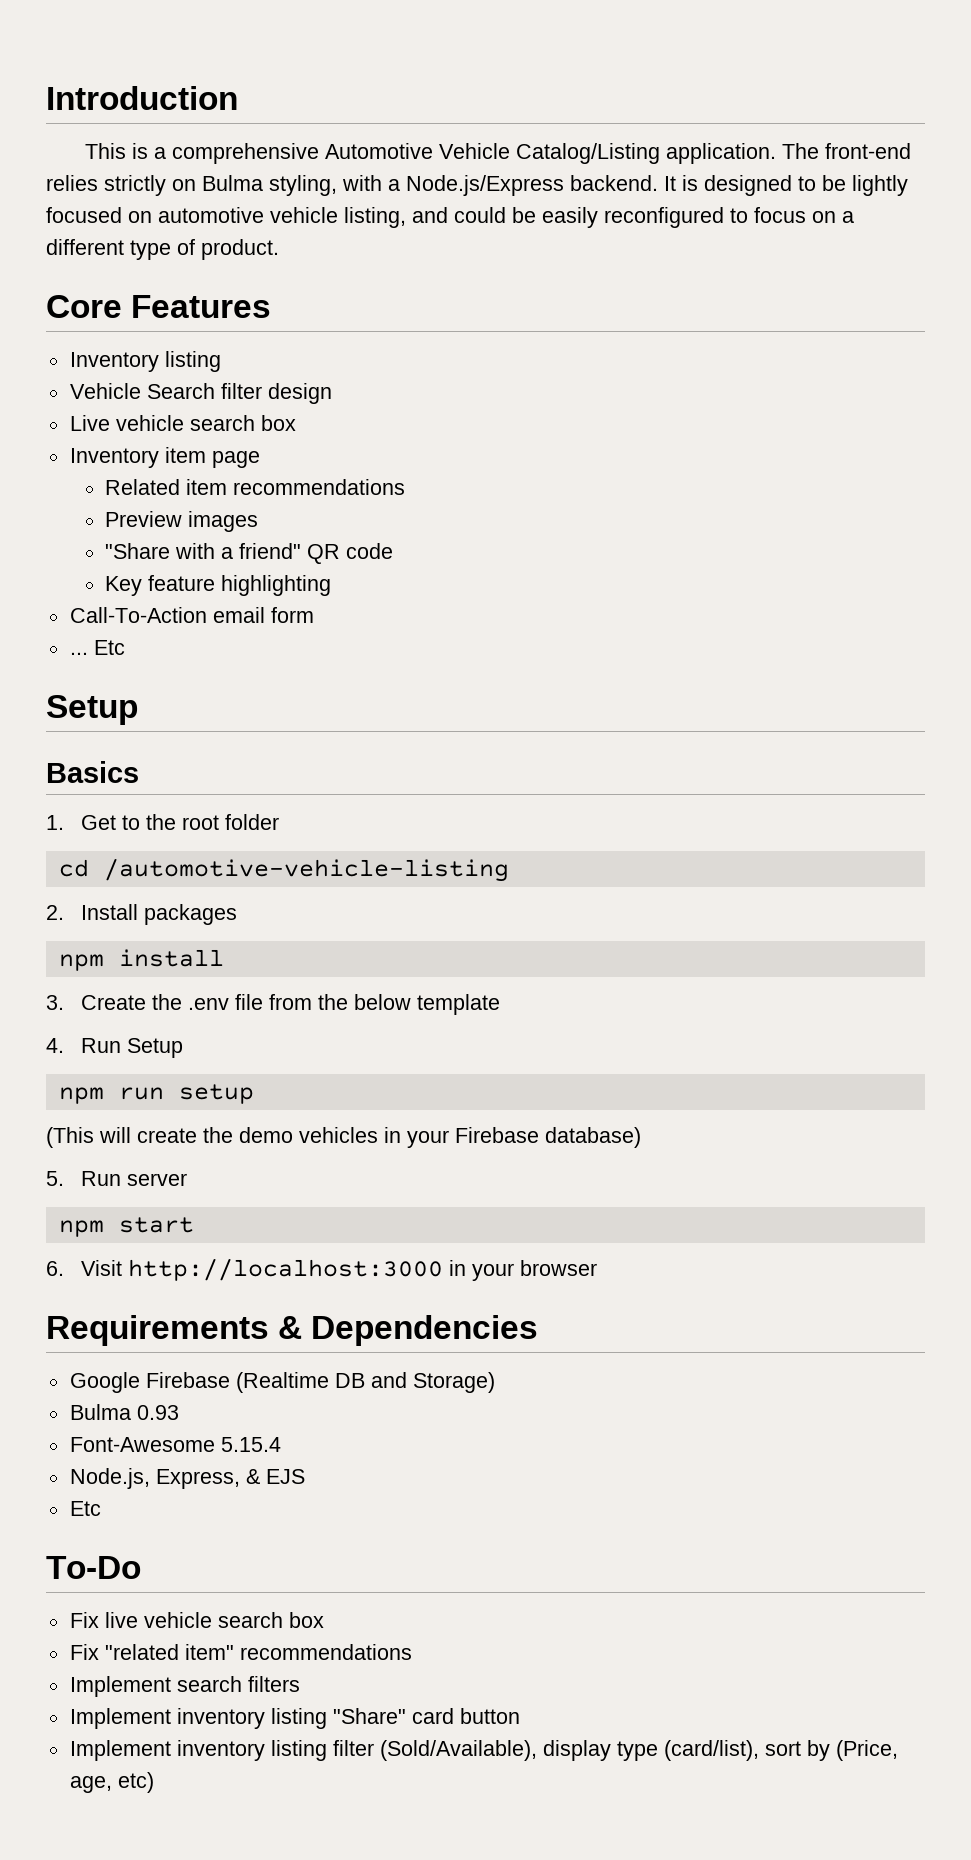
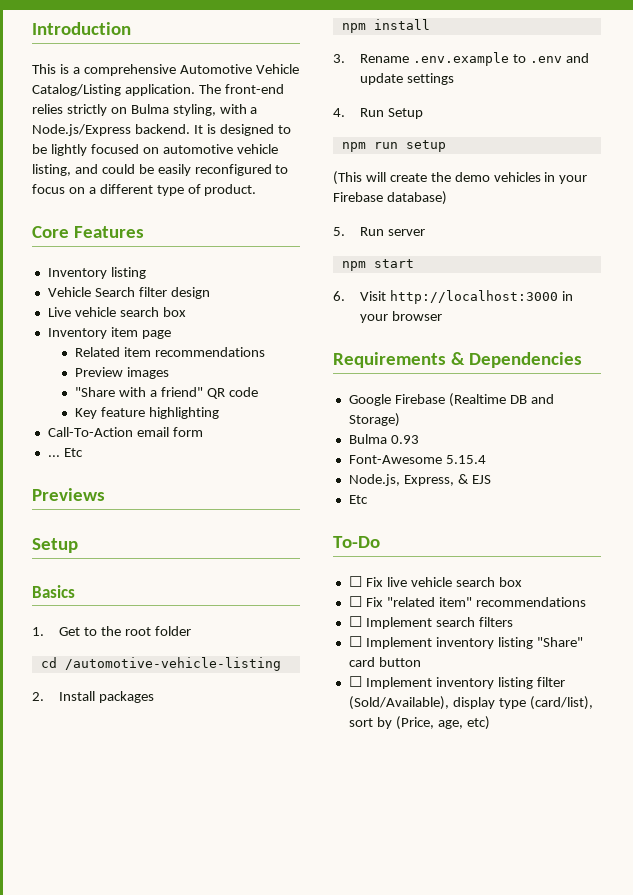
+ Previews
- 3. Create the .env file from the below template
+ 3. Rename .env.example to .env and update settings
- Fix live vehicle search box
+ ☐ Fix live vehicle search box
- Fix "related item" recommendations
+ ☐ Fix "related item" recommendations
- Implement search filters
+ ☐ Implement search filters
- Implement inventory listing "Share" card button
+ ☐ Implement inventory listing "Share" card button
- Implement inventory listing filter (Sold/Available), display type (card/list), sort by (Price, age, etc)
+ ☐ Implement inventory listing filter (Sold/Available), display type (card/list), sort by (Price, age, etc)

